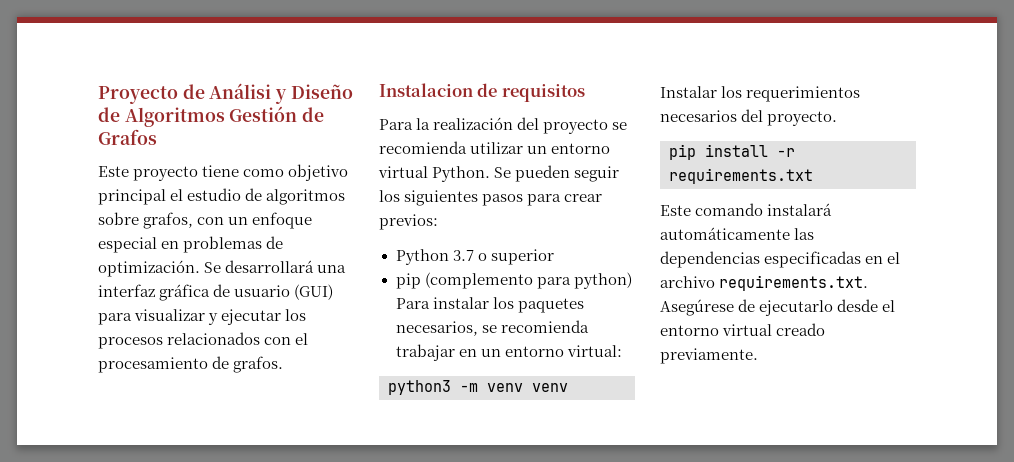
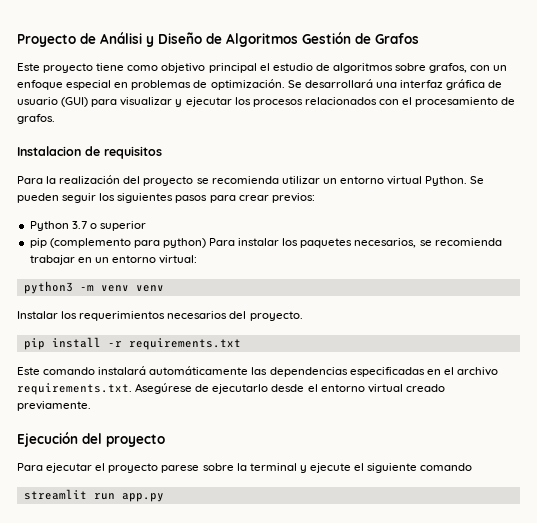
+ Ejecución del proyecto
+ Para ejecutar el proyecto parese sobre la terminal y ejecute el siguiente comando
+ streamlit run app.py

